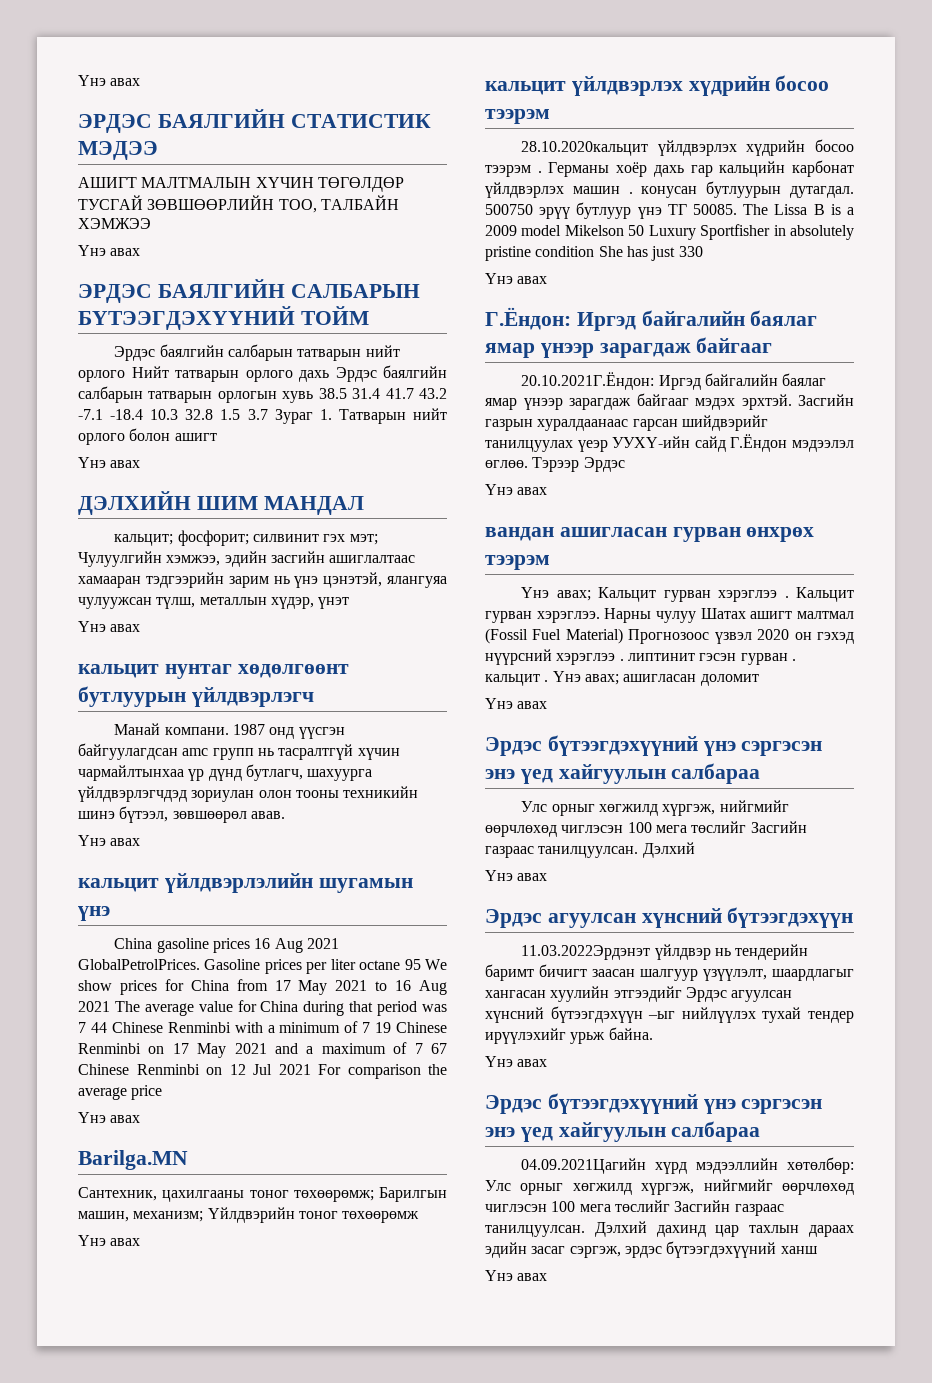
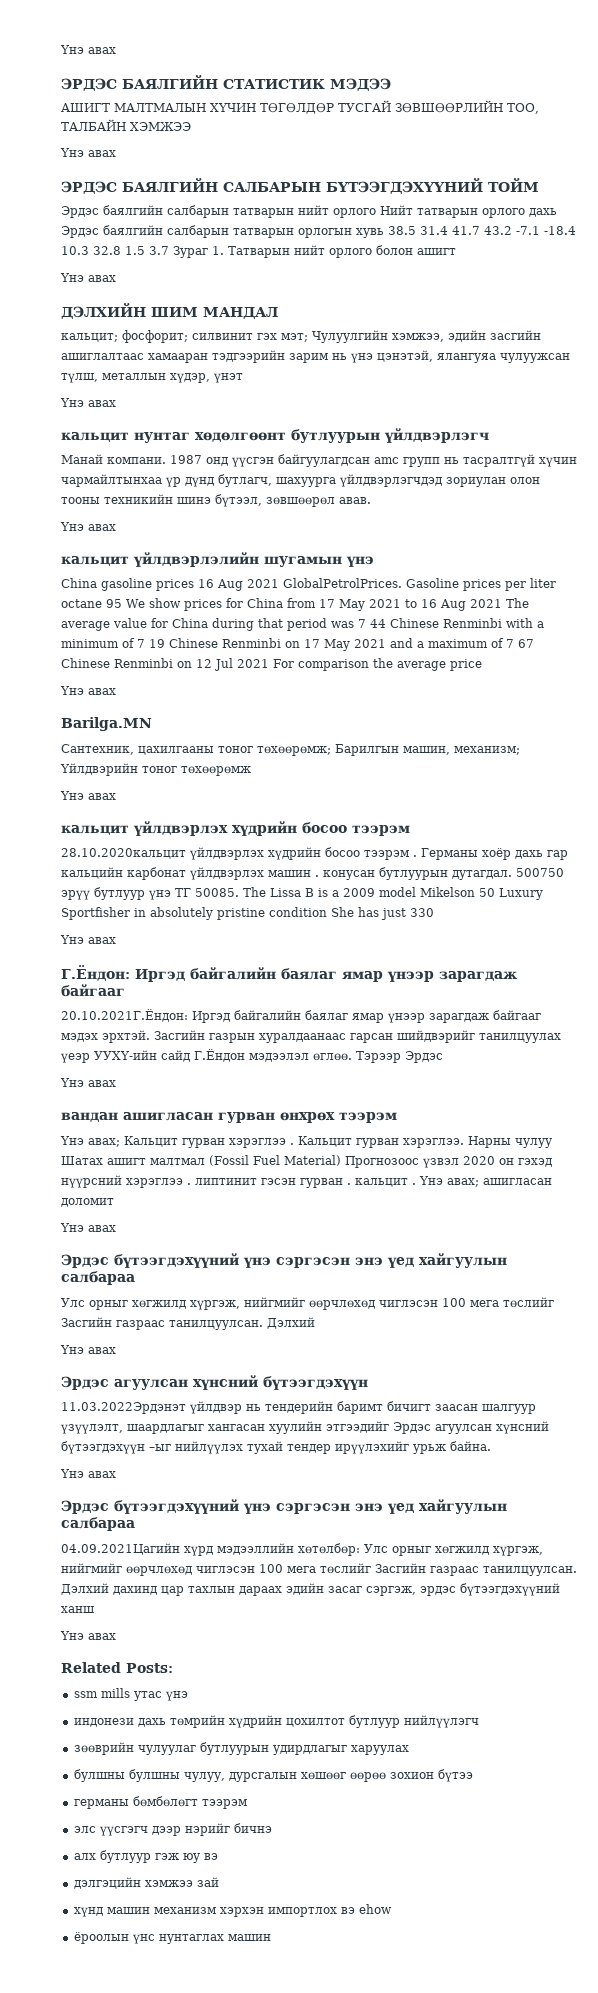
+ Related Posts:
+ ssm mills утас үнэ
+ индонези дахь төмрийн хүдрийн цохилтот бутлуур нийлүүлэгч
+ зөөврийн чулуулаг бутлуурын удирдлагыг харуулах
+ булшны булшны чулуу, дурсгалын хөшөөг өөрөө зохион бүтээ
+ германы бөмбөлөгт тээрэм
+ элс үүсгэгч дээр нэрийг бичнэ
+ алх бутлуур гэж юу вэ
+ дэлгэцийн хэмжээ зай
+ хүнд машин механизм хэрхэн импортлох вэ ehow
+ ёроолын үнс нунтаглах машин

